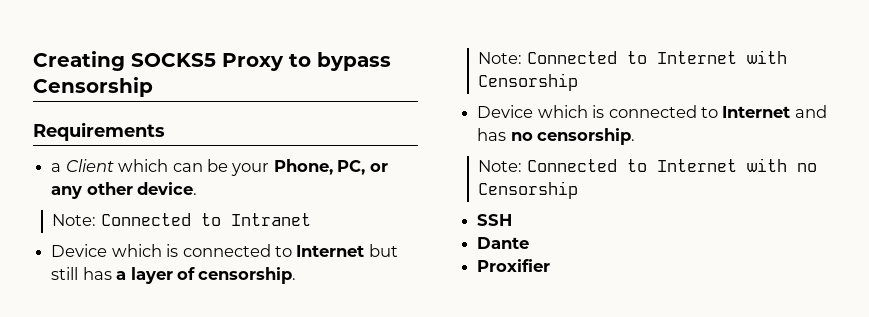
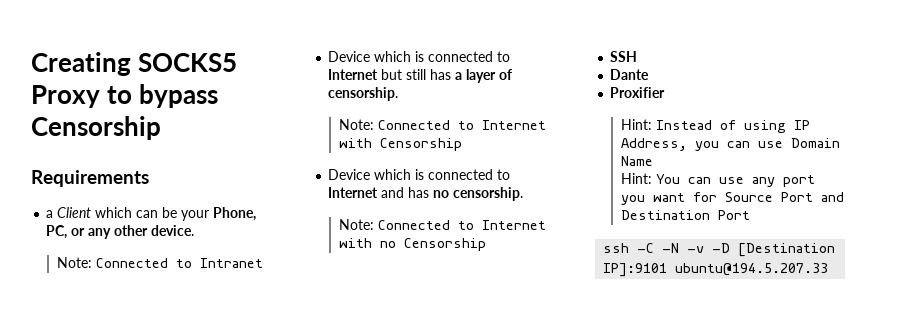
+ Hint: Instead of using IP Address, you can use Domain Name
+ Hint: You can use any port you want for Source Port and Destination Port
+ ssh -C -N -v -D [Destination IP]:9101 ubuntu@194.5.207.33

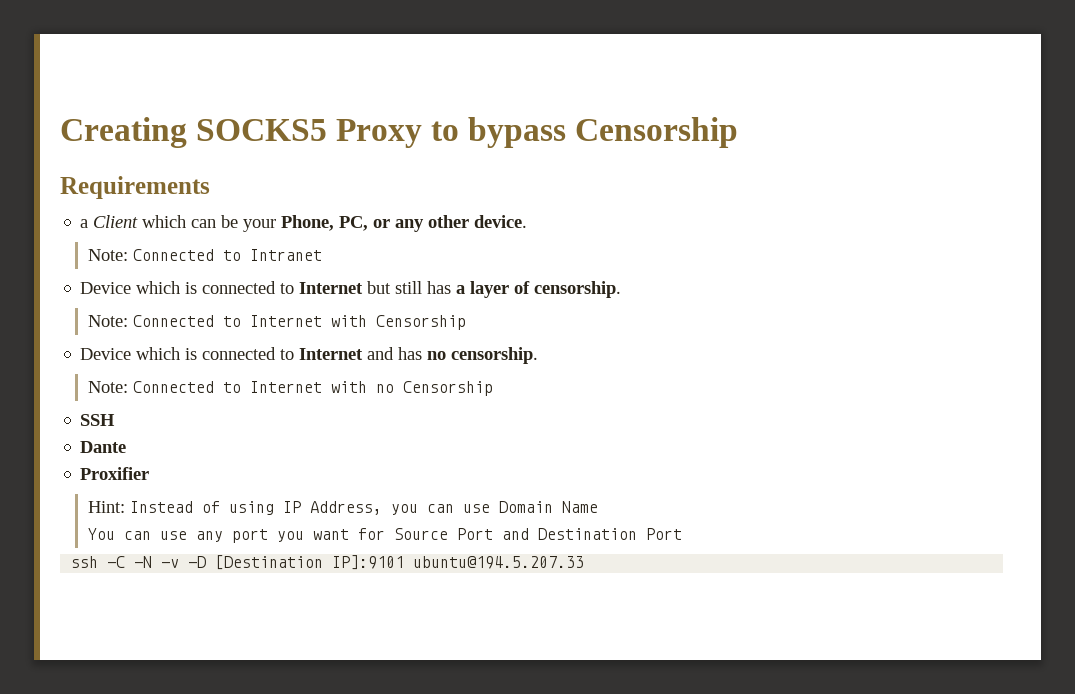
- Hint: You can use any port you want for Source Port and Destination Port
+ You can use any port you want for Source Port and Destination Port

